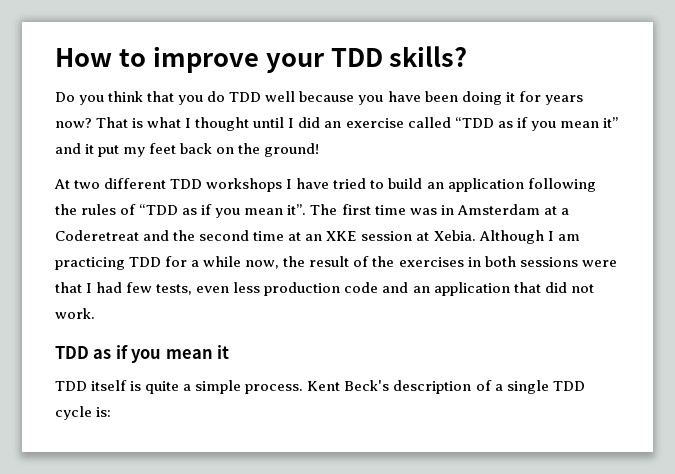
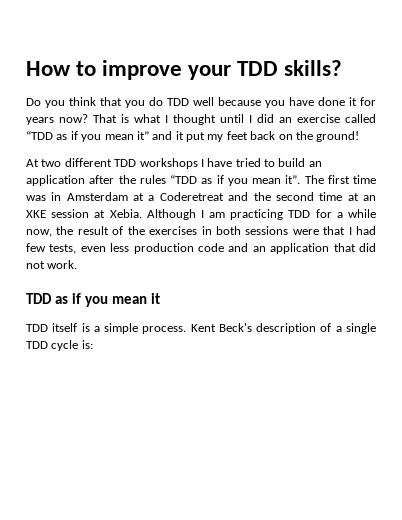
- Do you think that you do TDD well because you have been doing it for years now?
+ Do you think that you do TDD well because you have done it for years now?
- At two different TDD workshops I have tried to build an application following the rules of “TDD as if you mean it”.
+ At two different TDD workshops I have tried to build an application after the rules “TDD as if you mean it”.
- TDD itself is quite a simple process.
+ TDD itself is a simple process.

